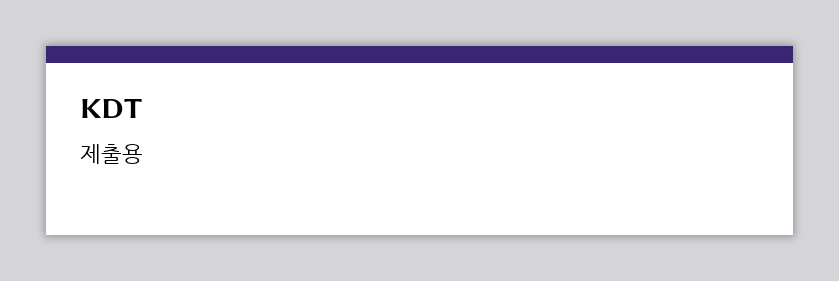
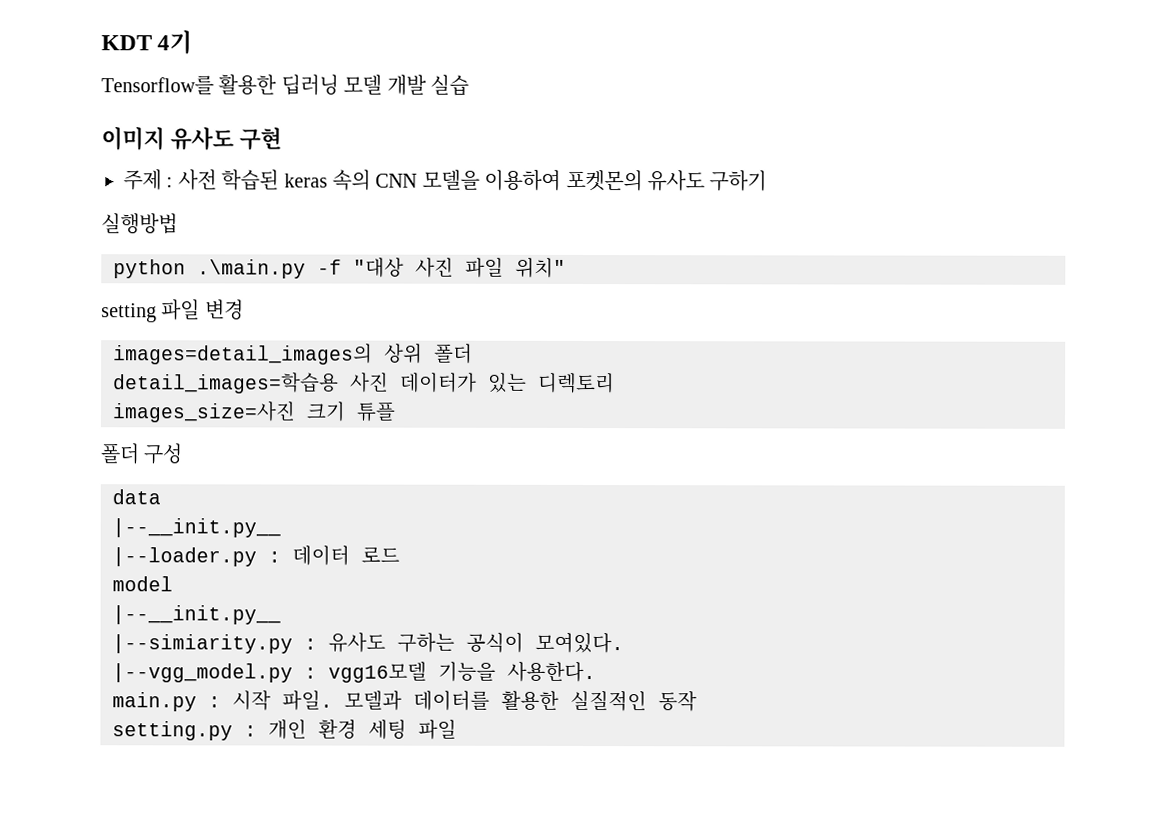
- KDT
- 제출용
+ KDT 4기
+ Tensorflow를 활용한 딥러닝 모델 개발 실습
+ 이미지 유사도 구현
+ 주제 : 사전 학습된 keras 속의 CNN 모델을 이용하여 포켓몬의 유사도 구하기
+ 실행방법
+ python .\main.py -f "대상 사진 파일 위치"
+ setting 파일 변경
+ images=detail_images의 상위 폴더
+ detail_images=학습용 사진 데이터가 있는 디렉토리
+ images_size=사진 크기 튜플
+ 폴더 구성
+ data
+ |--__init.py__
+ |--loader.py : 데이터 로드
+ model
+ |--__init.py__
+ |--simiarity.py : 유사도 구하는 공식이 모여있다.
+ |--vgg_model.py : vgg16모델 기능을 사용한다.
+ main.py : 시작 파일. 모델과 데이터를 활용한 실질적인 동작
+ setting.py : 개인 환경 세팅 파일

